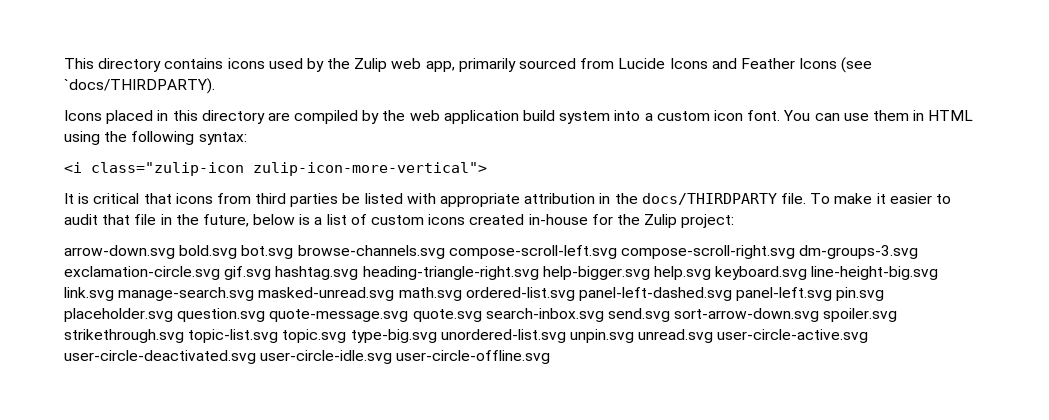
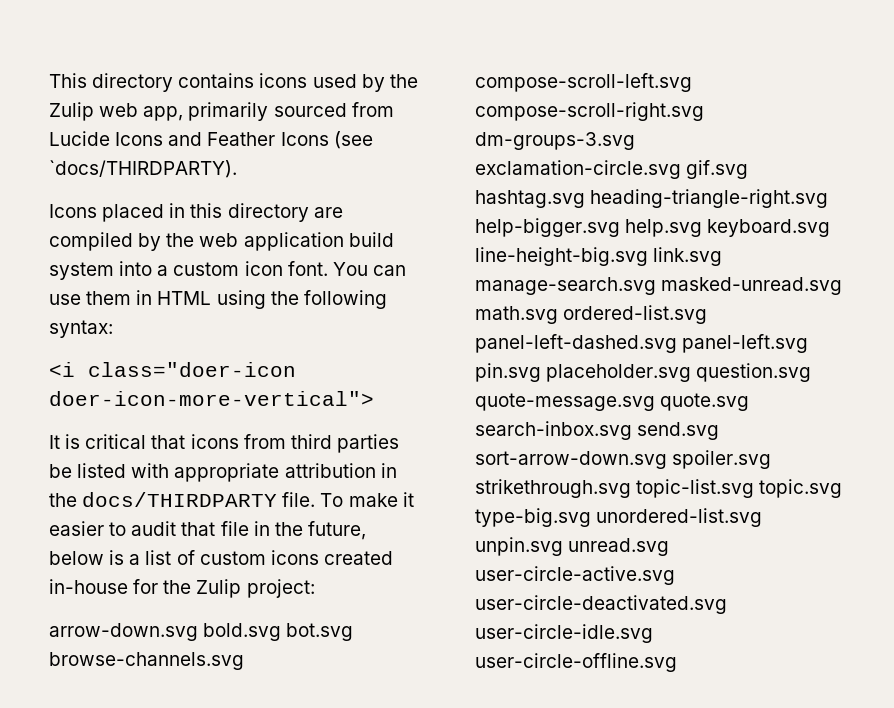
- <i class="zulip-icon zulip-icon-more-vertical">
+ <i class="doer-icon doer-icon-more-vertical">

